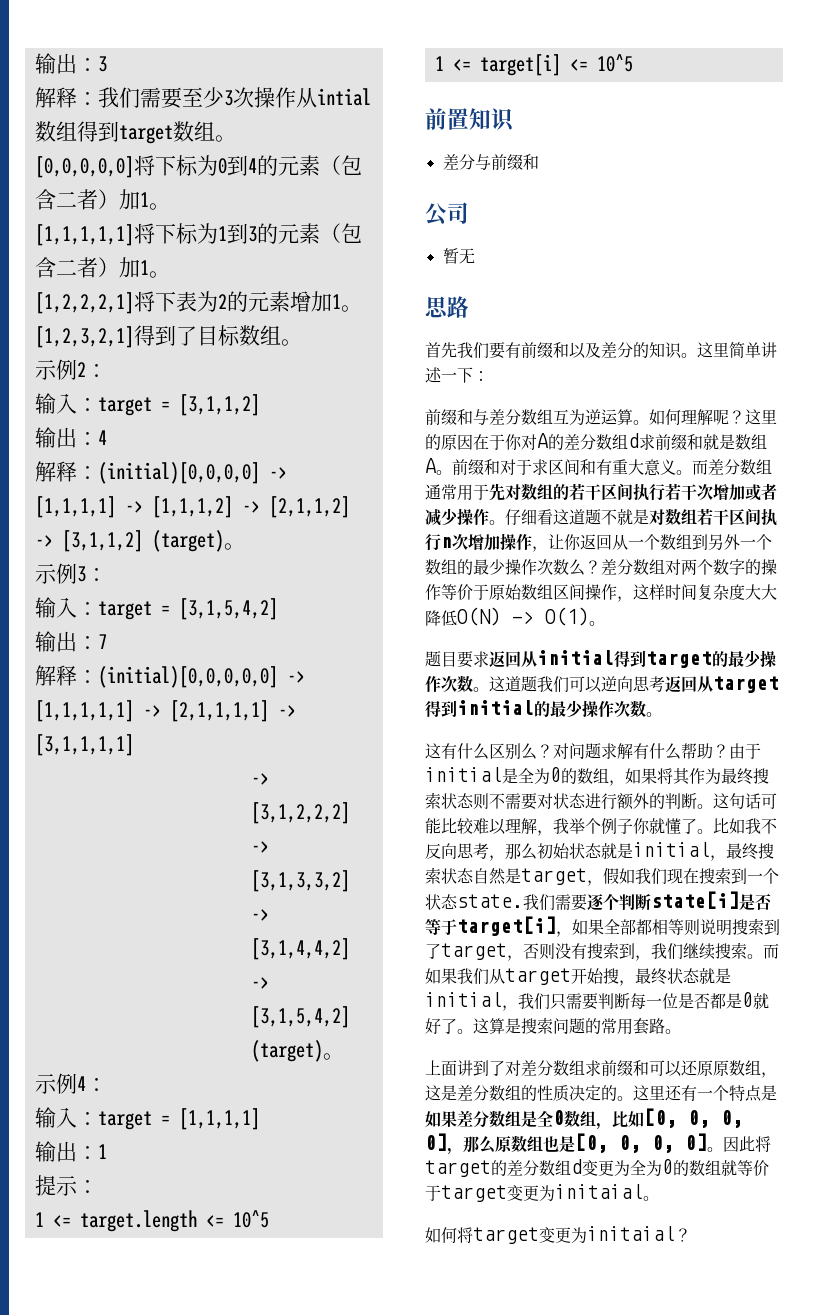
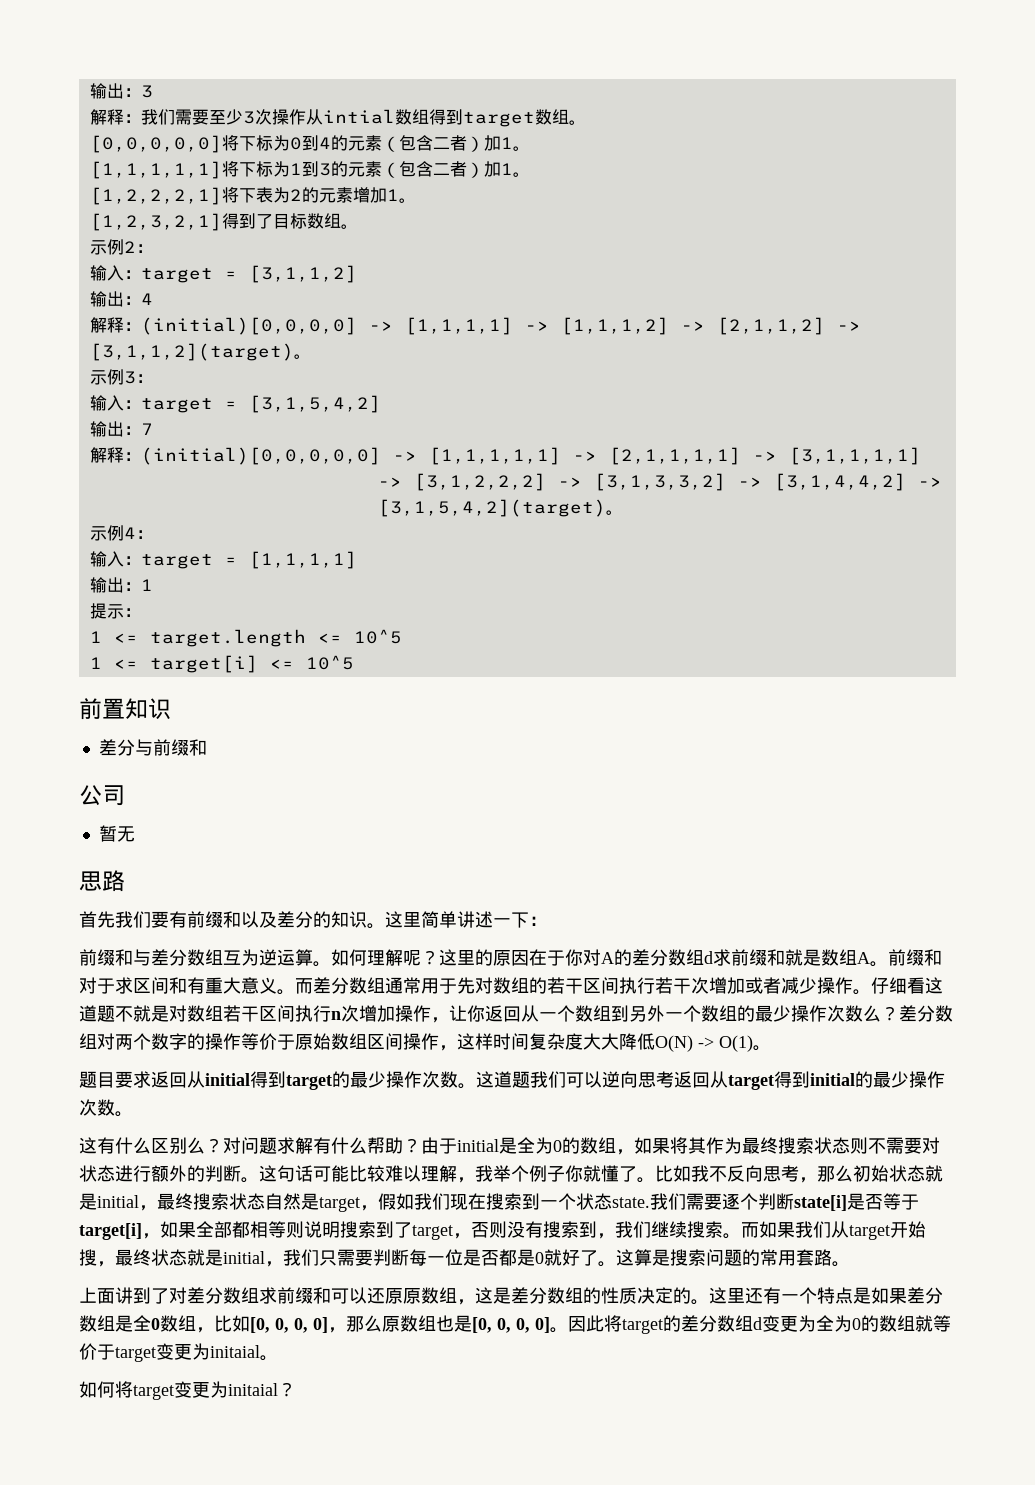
- 解释：(initial)[0,0,0,0] -> [1,1,1,1] -> [1,1,1,2] -> [2,1,1,2] -> [3,1,1,2] (target)。
+ 解释：(initial)[0,0,0,0] -> [1,1,1,1] -> [1,1,1,2] -> [2,1,1,2] -> [3,1,1,2](target)。
- -> [3,1,2,2,2] -> [3,1,3,3,2] -> [3,1,4,4,2] -> [3,1,5,4,2] (target)。
+ -> [3,1,2,2,2] -> [3,1,3,3,2] -> [3,1,4,4,2] -> [3,1,5,4,2](target)。

